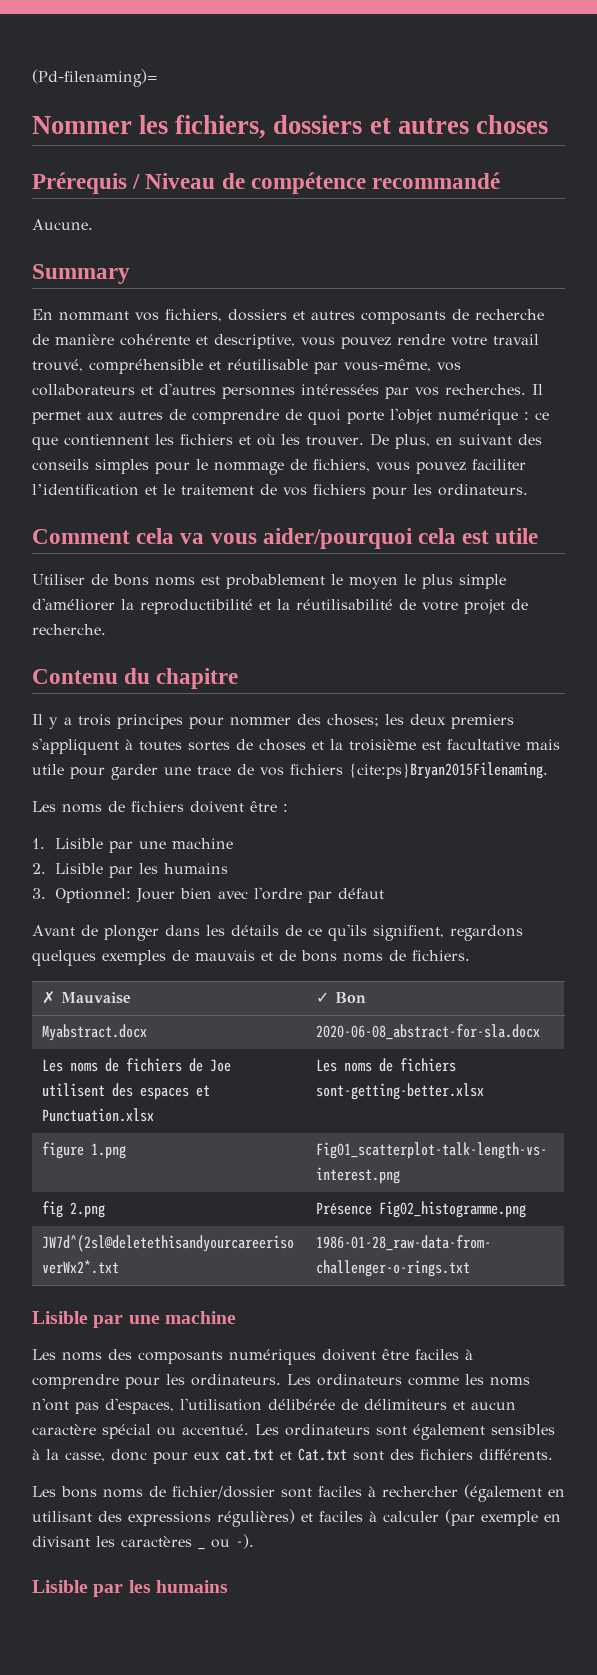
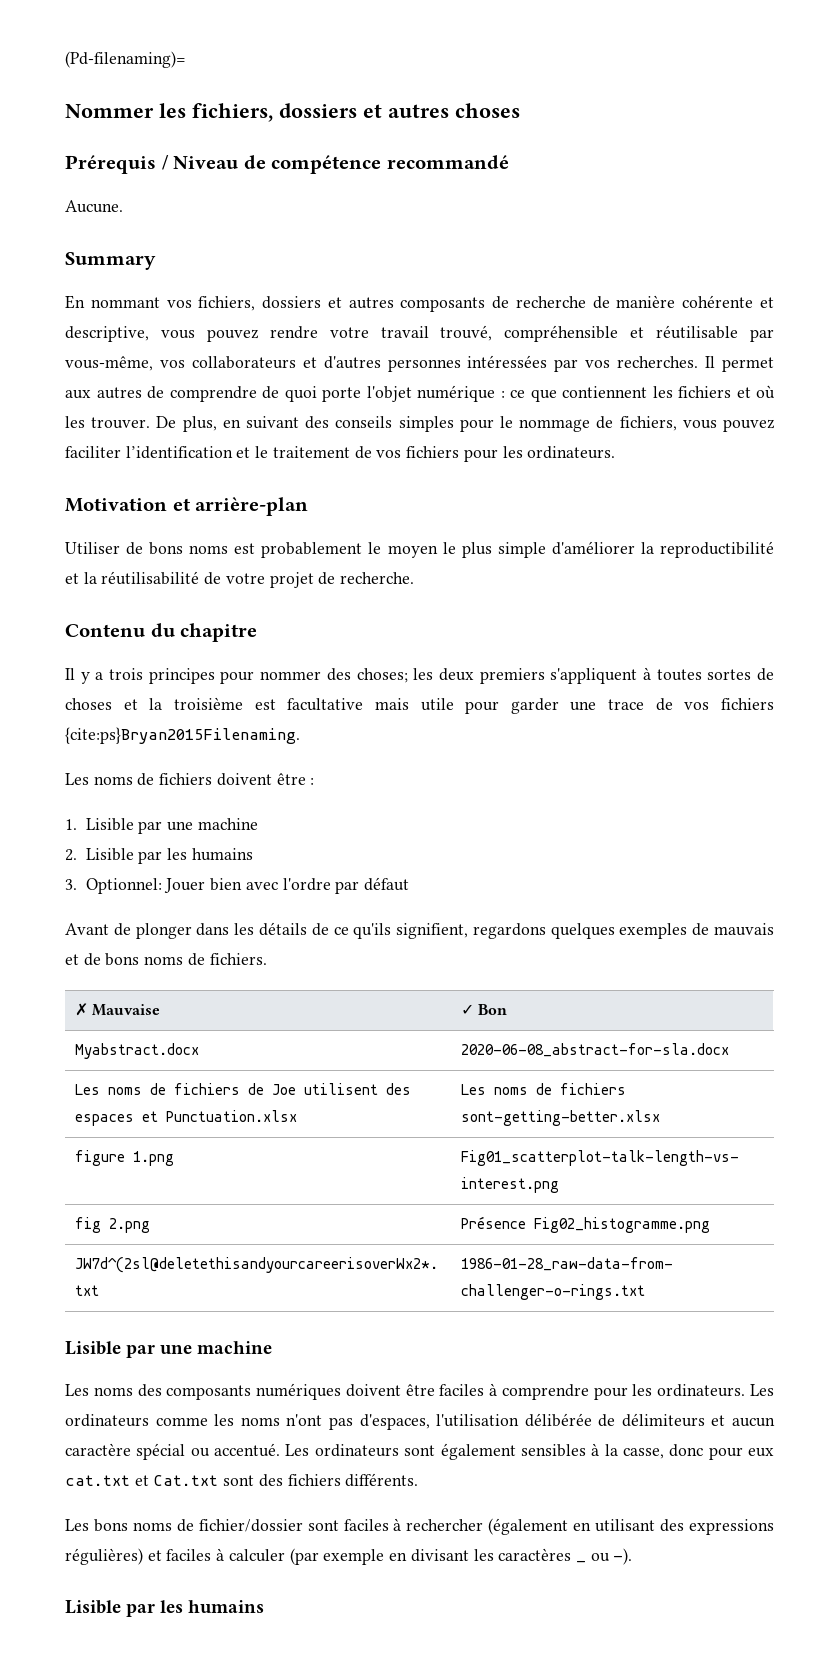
- Comment cela va vous aider/pourquoi cela est utile
+ Motivation et arrière-plan

